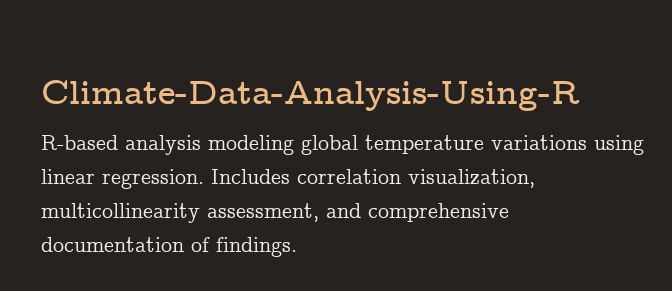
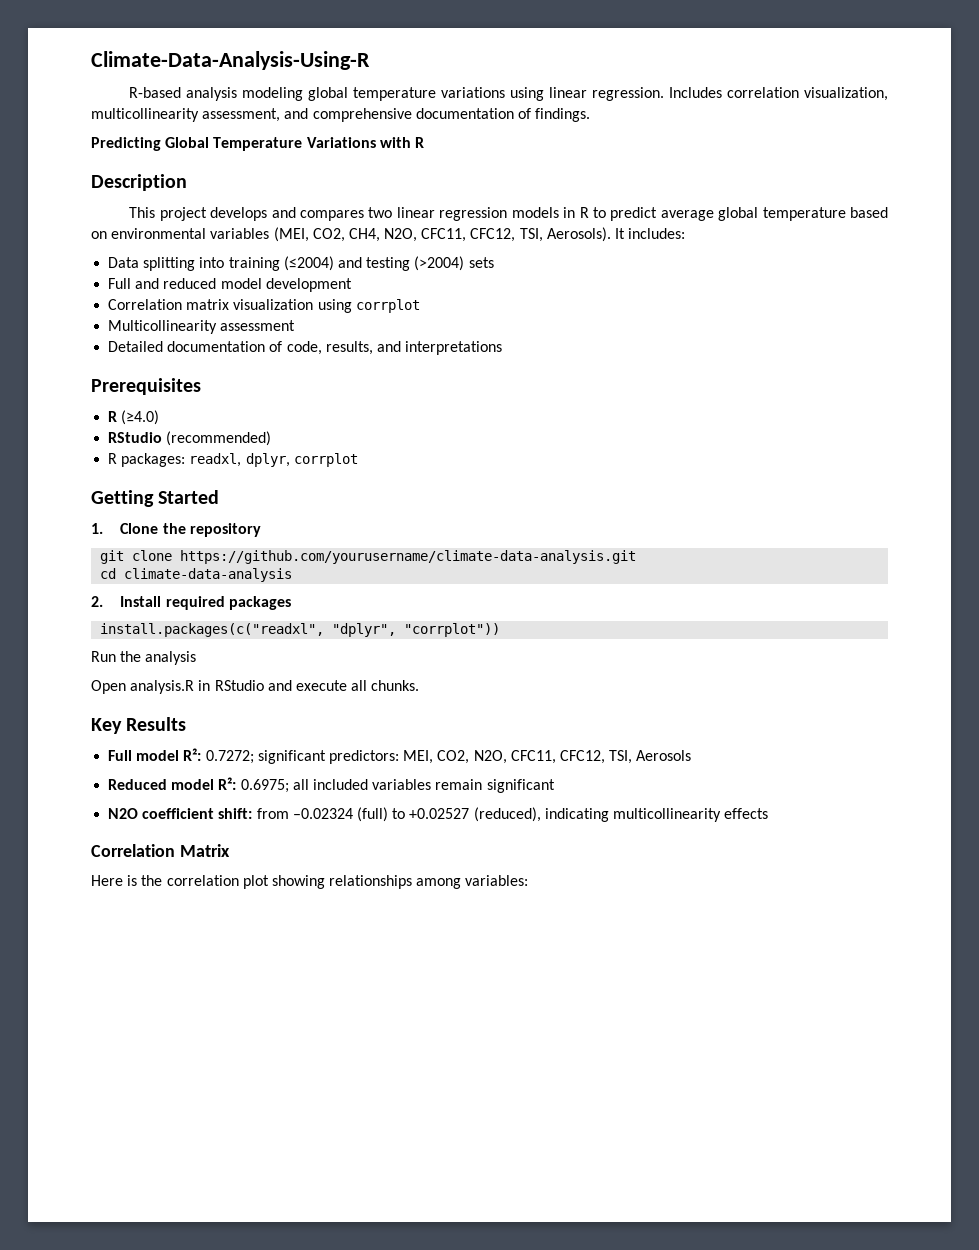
+ Predicting Global Temperature Variations with R
+ Description
+ This project develops and compares two linear regression models in R to predict average global temperature based on environmental variables (MEI, CO2, CH4, N2O, CFC11, CFC12, TSI, Aerosols). It includes:
+ Data splitting into training (≤2004) and testing (>2004) sets
+ Full and reduced model development
+ Correlation matrix visualization using corrplot
+ Multicollinearity assessment
+ Detailed documentation of code, results, and interpretations
+ Prerequisites
+ R (≥4.0)
+ RStudio (recommended)
+ R packages: readxl, dplyr, corrplot
+ Getting Started
+ 1. Clone the repository
+ git clone https://github.com/yourusername/climate-data-analysis.git
+ cd climate-data-analysis
+ 2. Install required packages
+ install.packages(c("readxl", "dplyr", "corrplot"))
+ Run the analysis
+ Open analysis.R in RStudio and execute all chunks.
+ Key Results
+ Full model R²: 0.7272; significant predictors: MEI, CO2, N2O, CFC11, CFC12, TSI, Aerosols
+ Reduced model R²: 0.6975; all included variables remain significant
+ N2O coefficient shift: from –0.02324 (full) to +0.02527 (reduced), indicating multicollinearity effects
+ Correlation Matrix
+ Here is the correlation plot showing relationships among variables:

